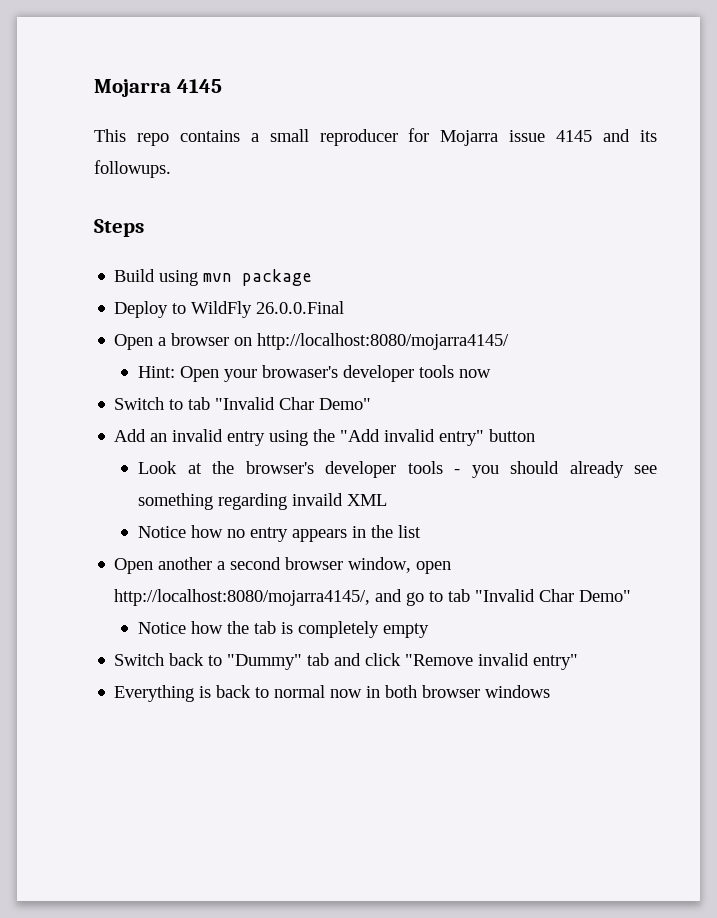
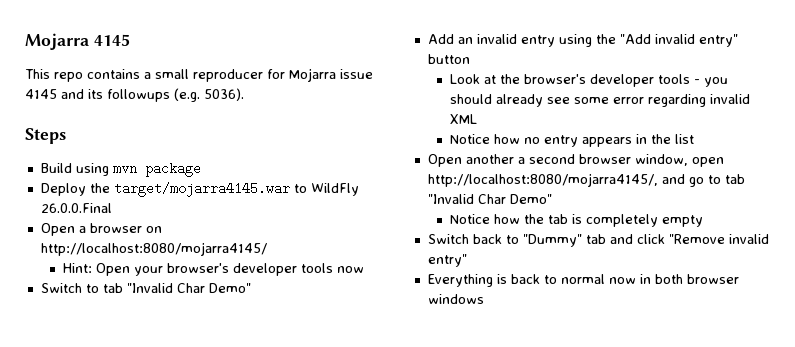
- This repo contains a small reproducer for Mojarra issue 4145 and its followups.
+ This repo contains a small reproducer for Mojarra issue 4145 and its followups (e.g. 5036).
- Deploy to WildFly 26.0.0.Final
+ Deploy the target/mojarra4145.war to WildFly 26.0.0.Final
- Hint: Open your browaser's developer tools now
+ Hint: Open your browser's developer tools now
- Look at the browser's developer tools - you should already see something regarding invaild XML
+ Look at the browser's developer tools - you should already see some error regarding invalid XML

